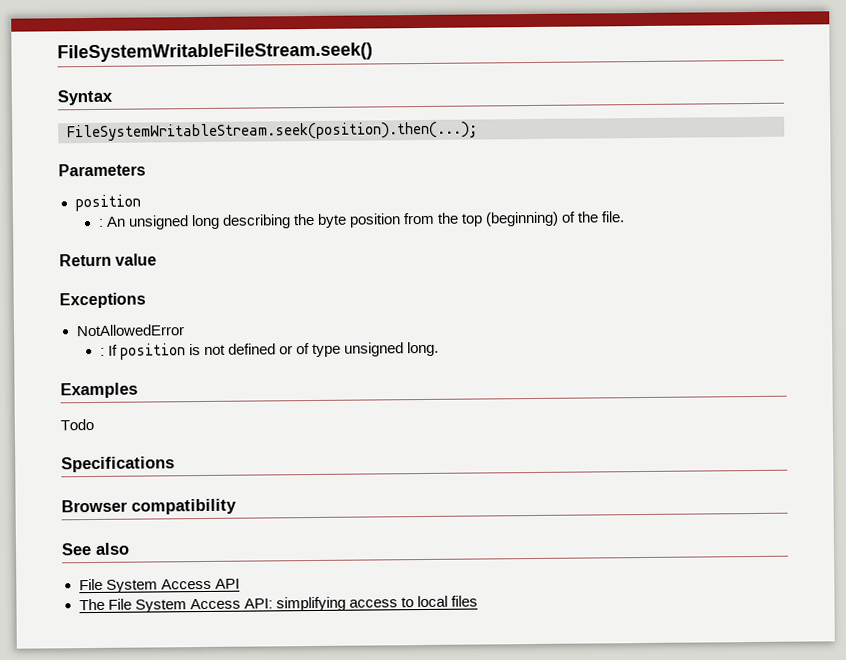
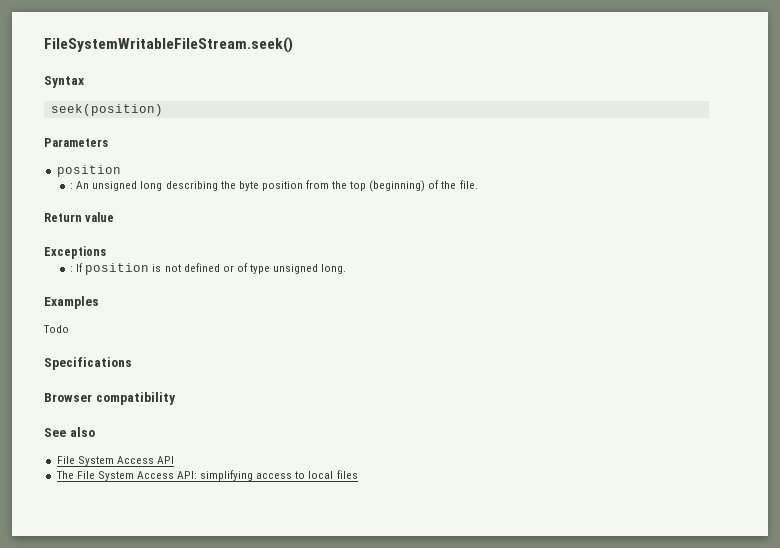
- FileSystemWritableStream.seek(position).then(...);
+ seek(position)
- NotAllowedError

